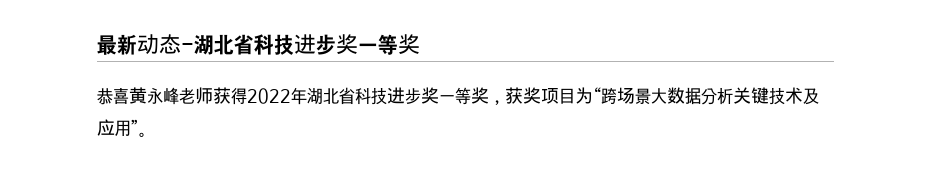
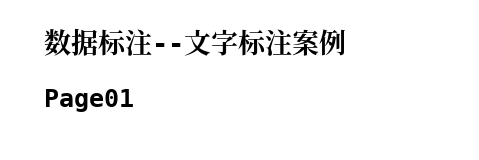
- 最新动态-湖北省科技进步奖一等奖
- 恭喜黄永峰老师获得2022年湖北省科技进步奖一等奖，获奖项目为“跨场景大数据分析关键技术及应用”。
+ 数据标注--文字标注案例
+ Page01

